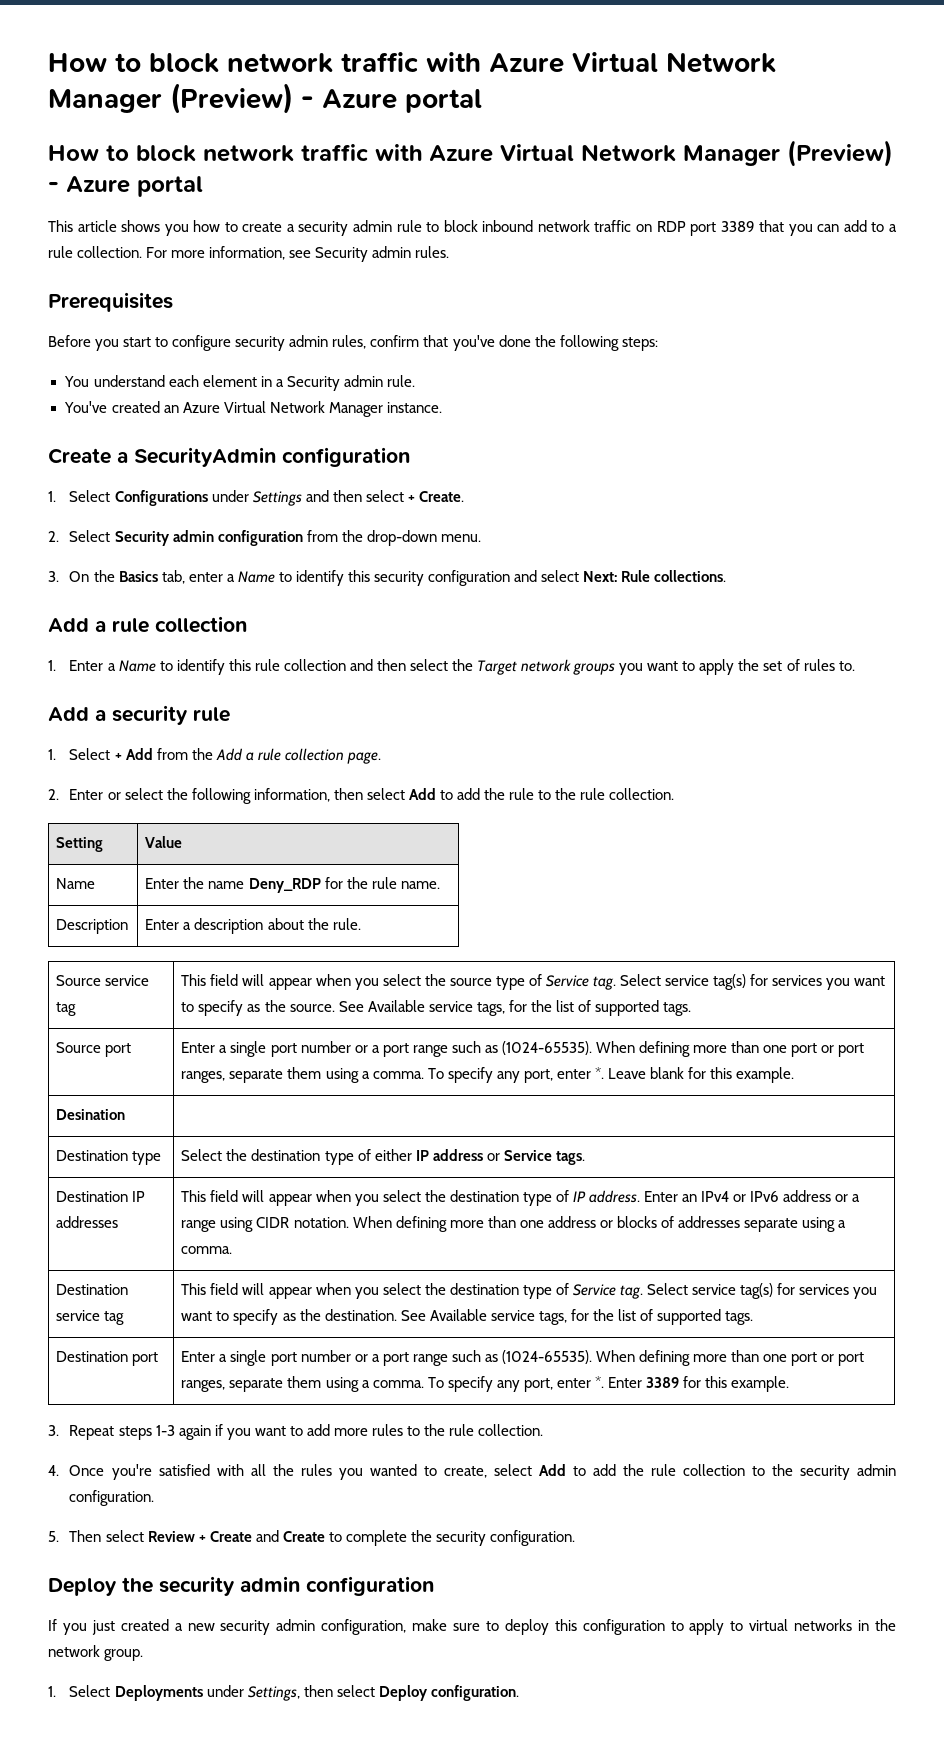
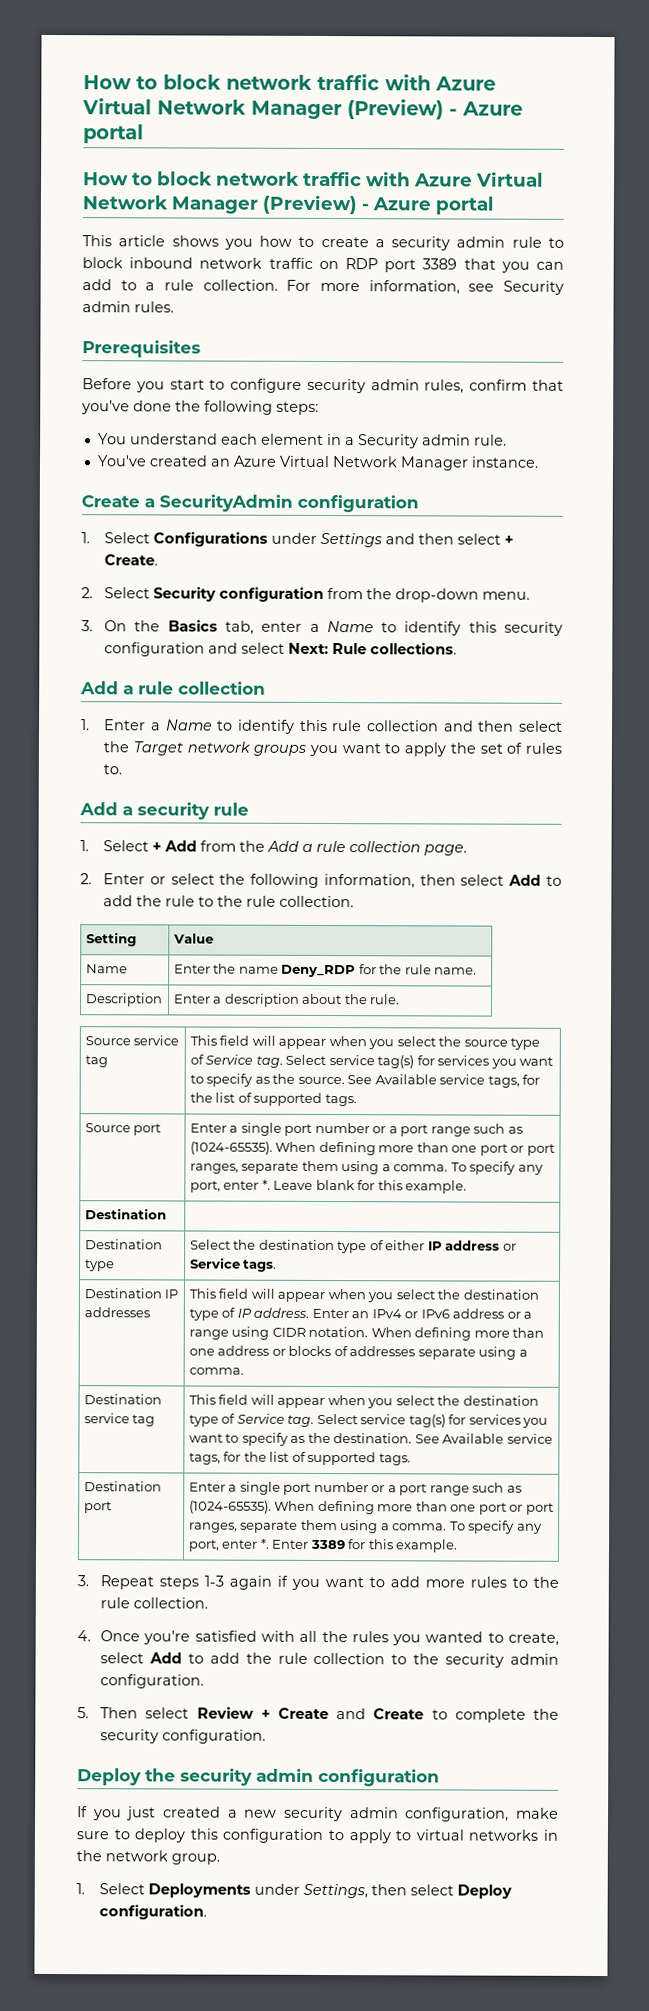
- 2. Select Security admin configuration from the drop-down menu.
+ 2. Select Security configuration from the drop-down menu.
- Desination |
+ Destination |

